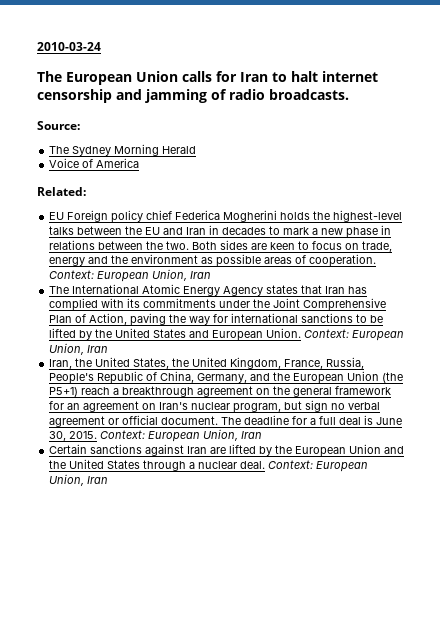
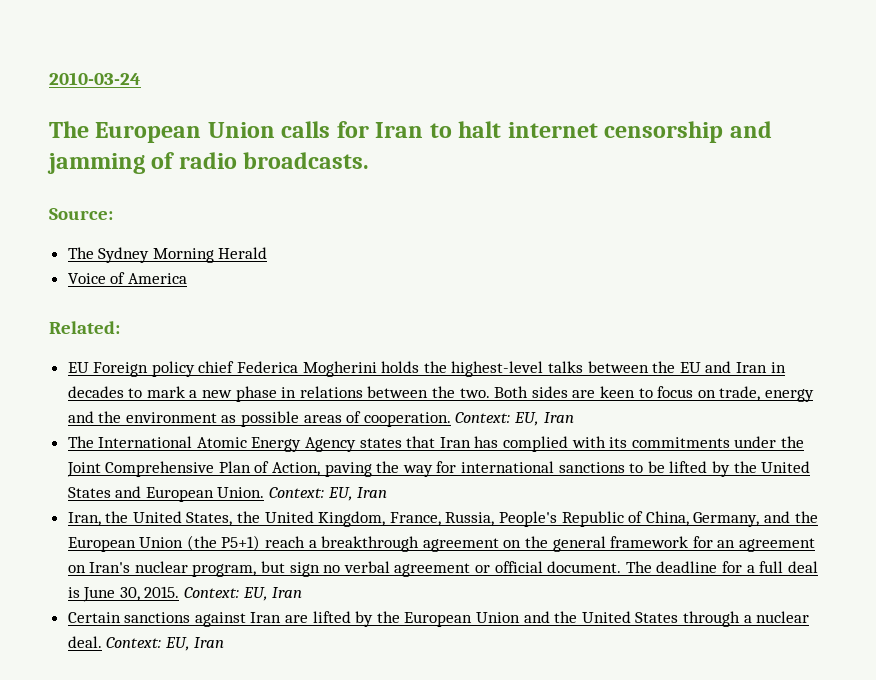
- Both sides are keen to focus on trade, energy and the environment as possible areas of cooperation. Context: European Union, Iran
+ Both sides are keen to focus on trade, energy and the environment as possible areas of cooperation. Context: EU, Iran
- The International Atomic Energy Agency states that Iran has complied with its commitments under the Joint Comprehensive Plan of Action, paving the way for international sanctions to be lifted by the United States and European Union. Context: European Union, Iran
+ The International Atomic Energy Agency states that Iran has complied with its commitments under the Joint Comprehensive Plan of Action, paving the way for international sanctions to be lifted by the United States and European Union. Context: EU, Iran
- The deadline for a full deal is June 30, 2015. Context: European Union, Iran
+ The deadline for a full deal is June 30, 2015. Context: EU, Iran
- Certain sanctions against Iran are lifted by the European Union and the United States through a nuclear deal. Context: European Union, Iran
+ Certain sanctions against Iran are lifted by the European Union and the United States through a nuclear deal. Context: EU, Iran

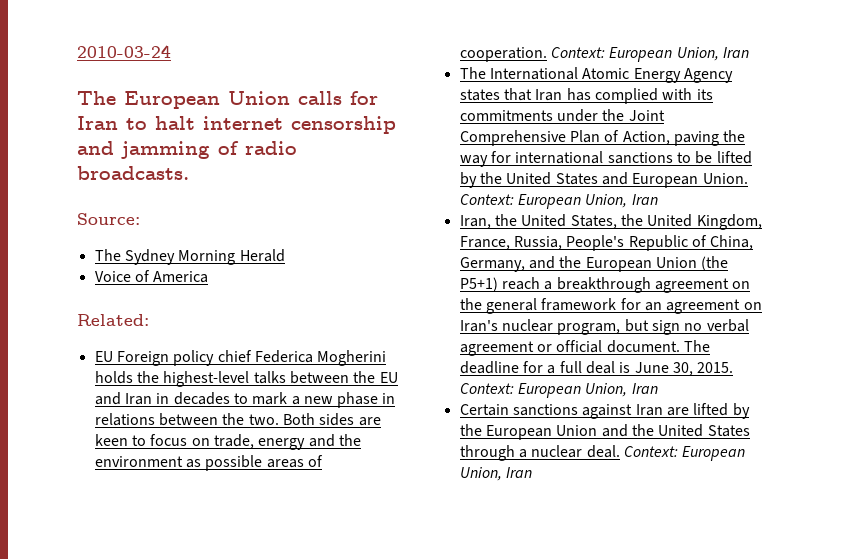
- Both sides are keen to focus on trade, energy and the environment as possible areas of cooperation. Context: EU, Iran
+ Both sides are keen to focus on trade, energy and the environment as possible areas of cooperation. Context: European Union, Iran
- The International Atomic Energy Agency states that Iran has complied with its commitments under the Joint Comprehensive Plan of Action, paving the way for international sanctions to be lifted by the United States and European Union. Context: EU, Iran
+ The International Atomic Energy Agency states that Iran has complied with its commitments under the Joint Comprehensive Plan of Action, paving the way for international sanctions to be lifted by the United States and European Union. Context: European Union, Iran
- The deadline for a full deal is June 30, 2015. Context: EU, Iran
+ The deadline for a full deal is June 30, 2015. Context: European Union, Iran
- Certain sanctions against Iran are lifted by the European Union and the United States through a nuclear deal. Context: EU, Iran
+ Certain sanctions against Iran are lifted by the European Union and the United States through a nuclear deal. Context: European Union, Iran

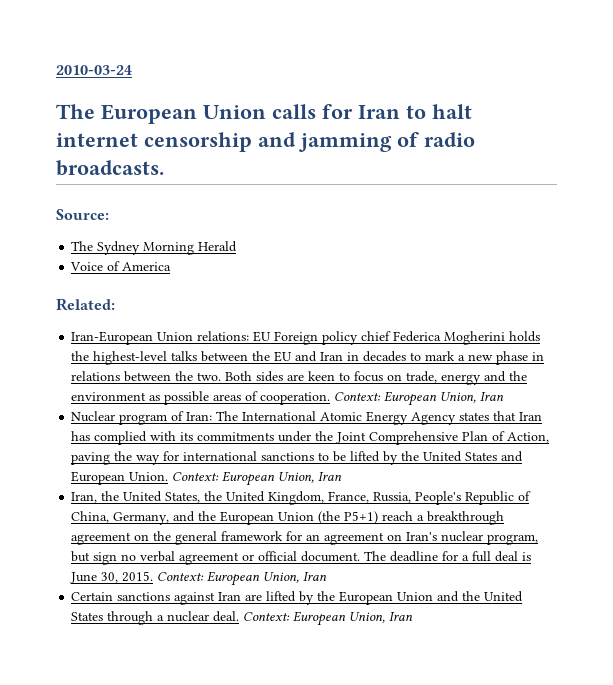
- EU Foreign policy chief Federica Mogherini holds the highest-level talks between the EU and Iran in decades to mark a new phase in relations between the two.
+ Iran-European Union relations: EU Foreign policy chief Federica Mogherini holds the highest-level talks between the EU and Iran in decades to mark a new phase in relations between the two.
- The International Atomic Energy Agency states that Iran has complied with its commitments under the Joint Comprehensive Plan of Action, paving the way for international sanctions to be lifted by the United States and European Union.
+ Nuclear program of Iran: The International Atomic Energy Agency states that Iran has complied with its commitments under the Joint Comprehensive Plan of Action, paving the way for international sanctions to be lifted by the United States and European Union.

